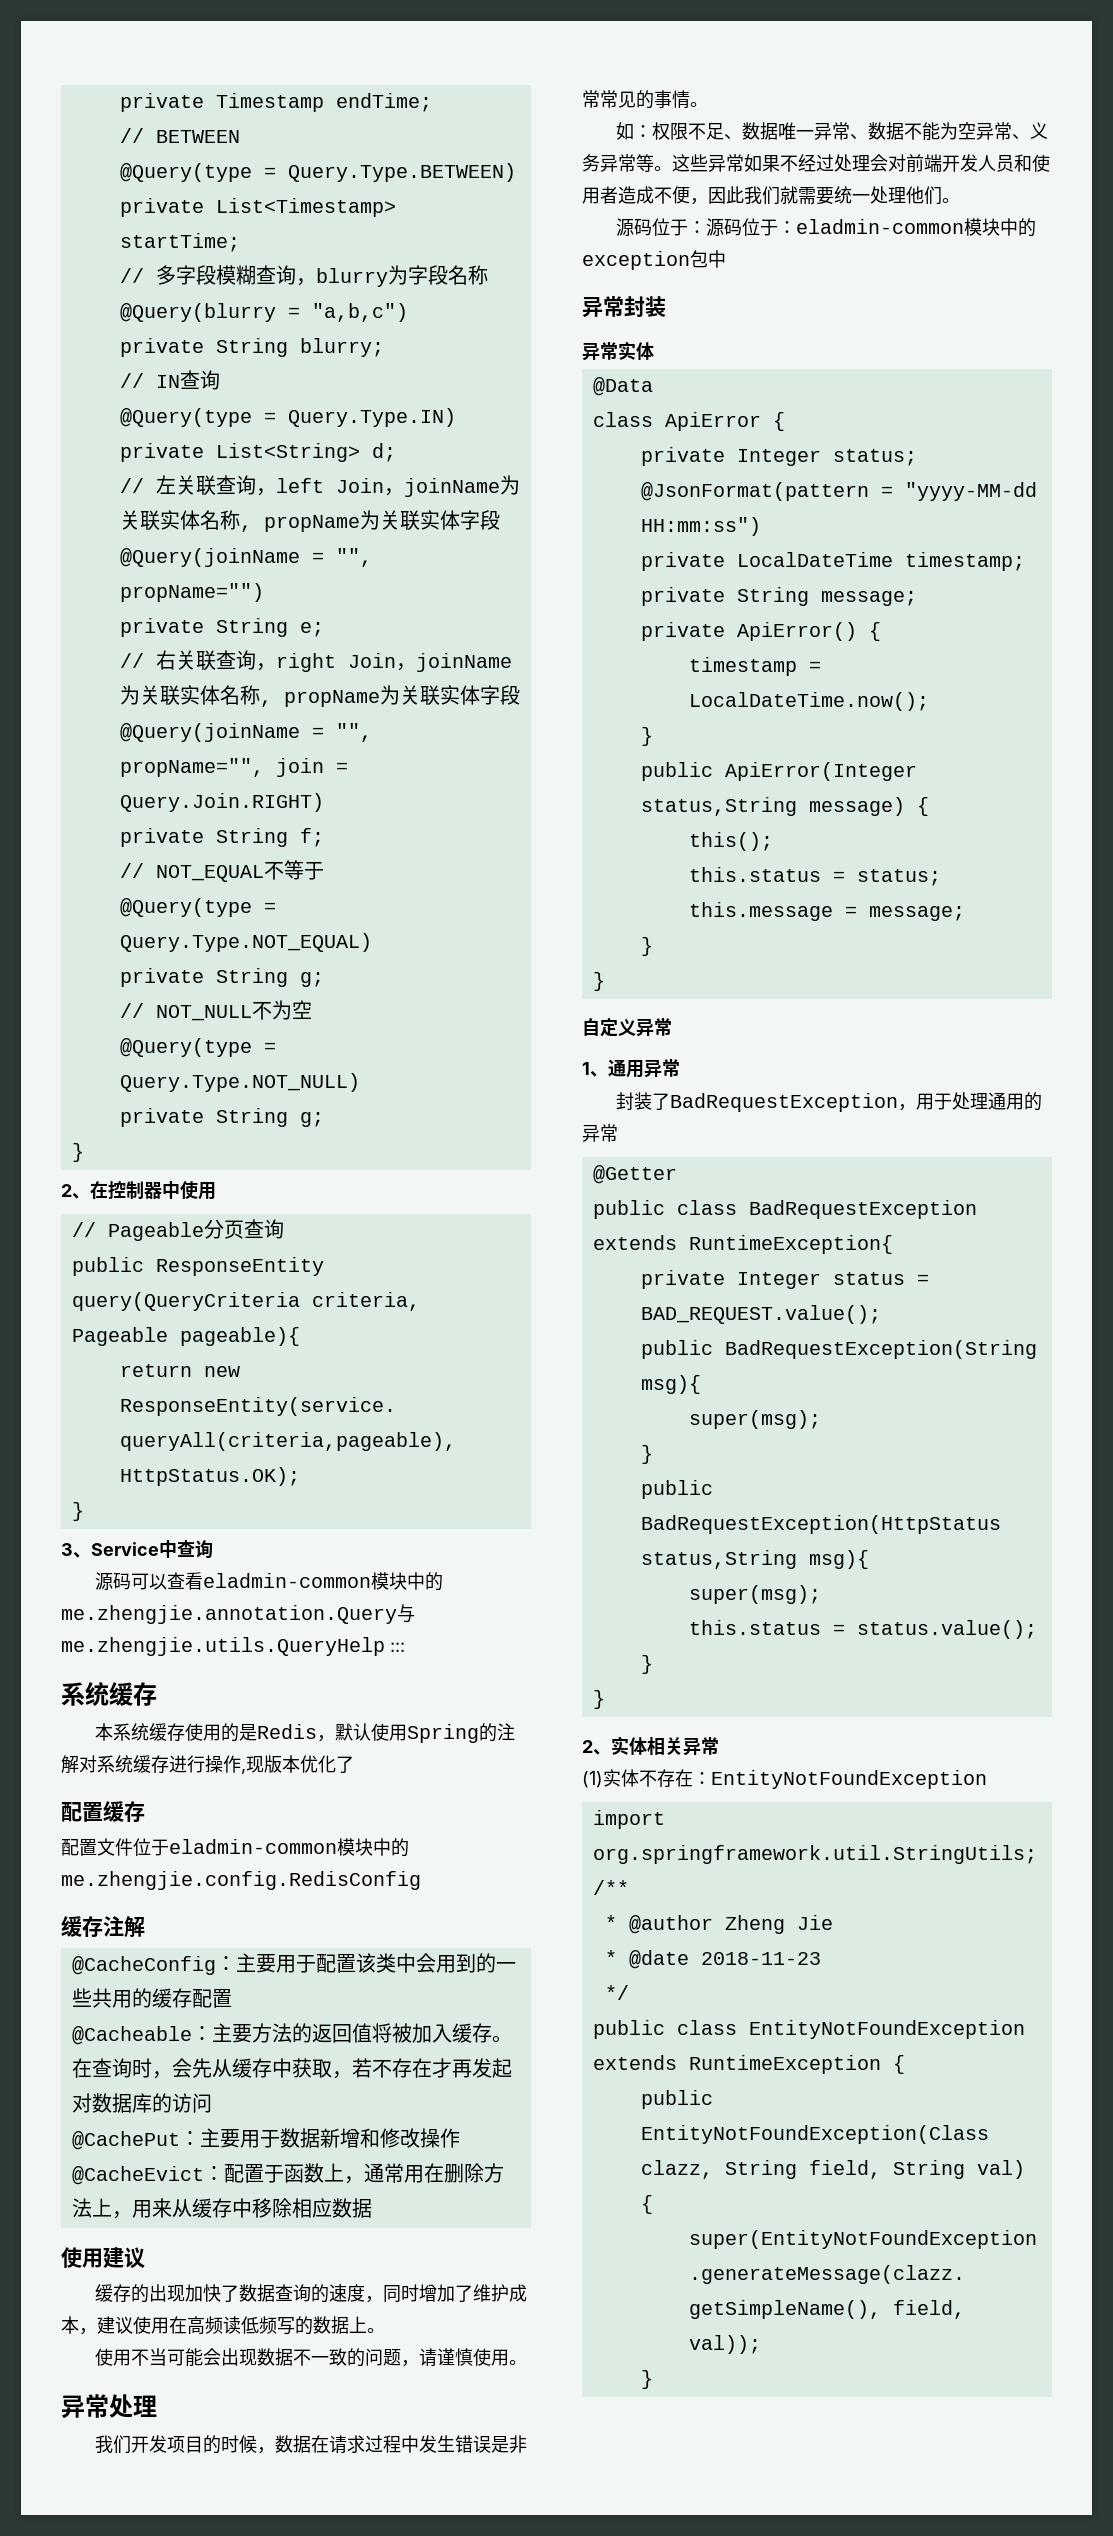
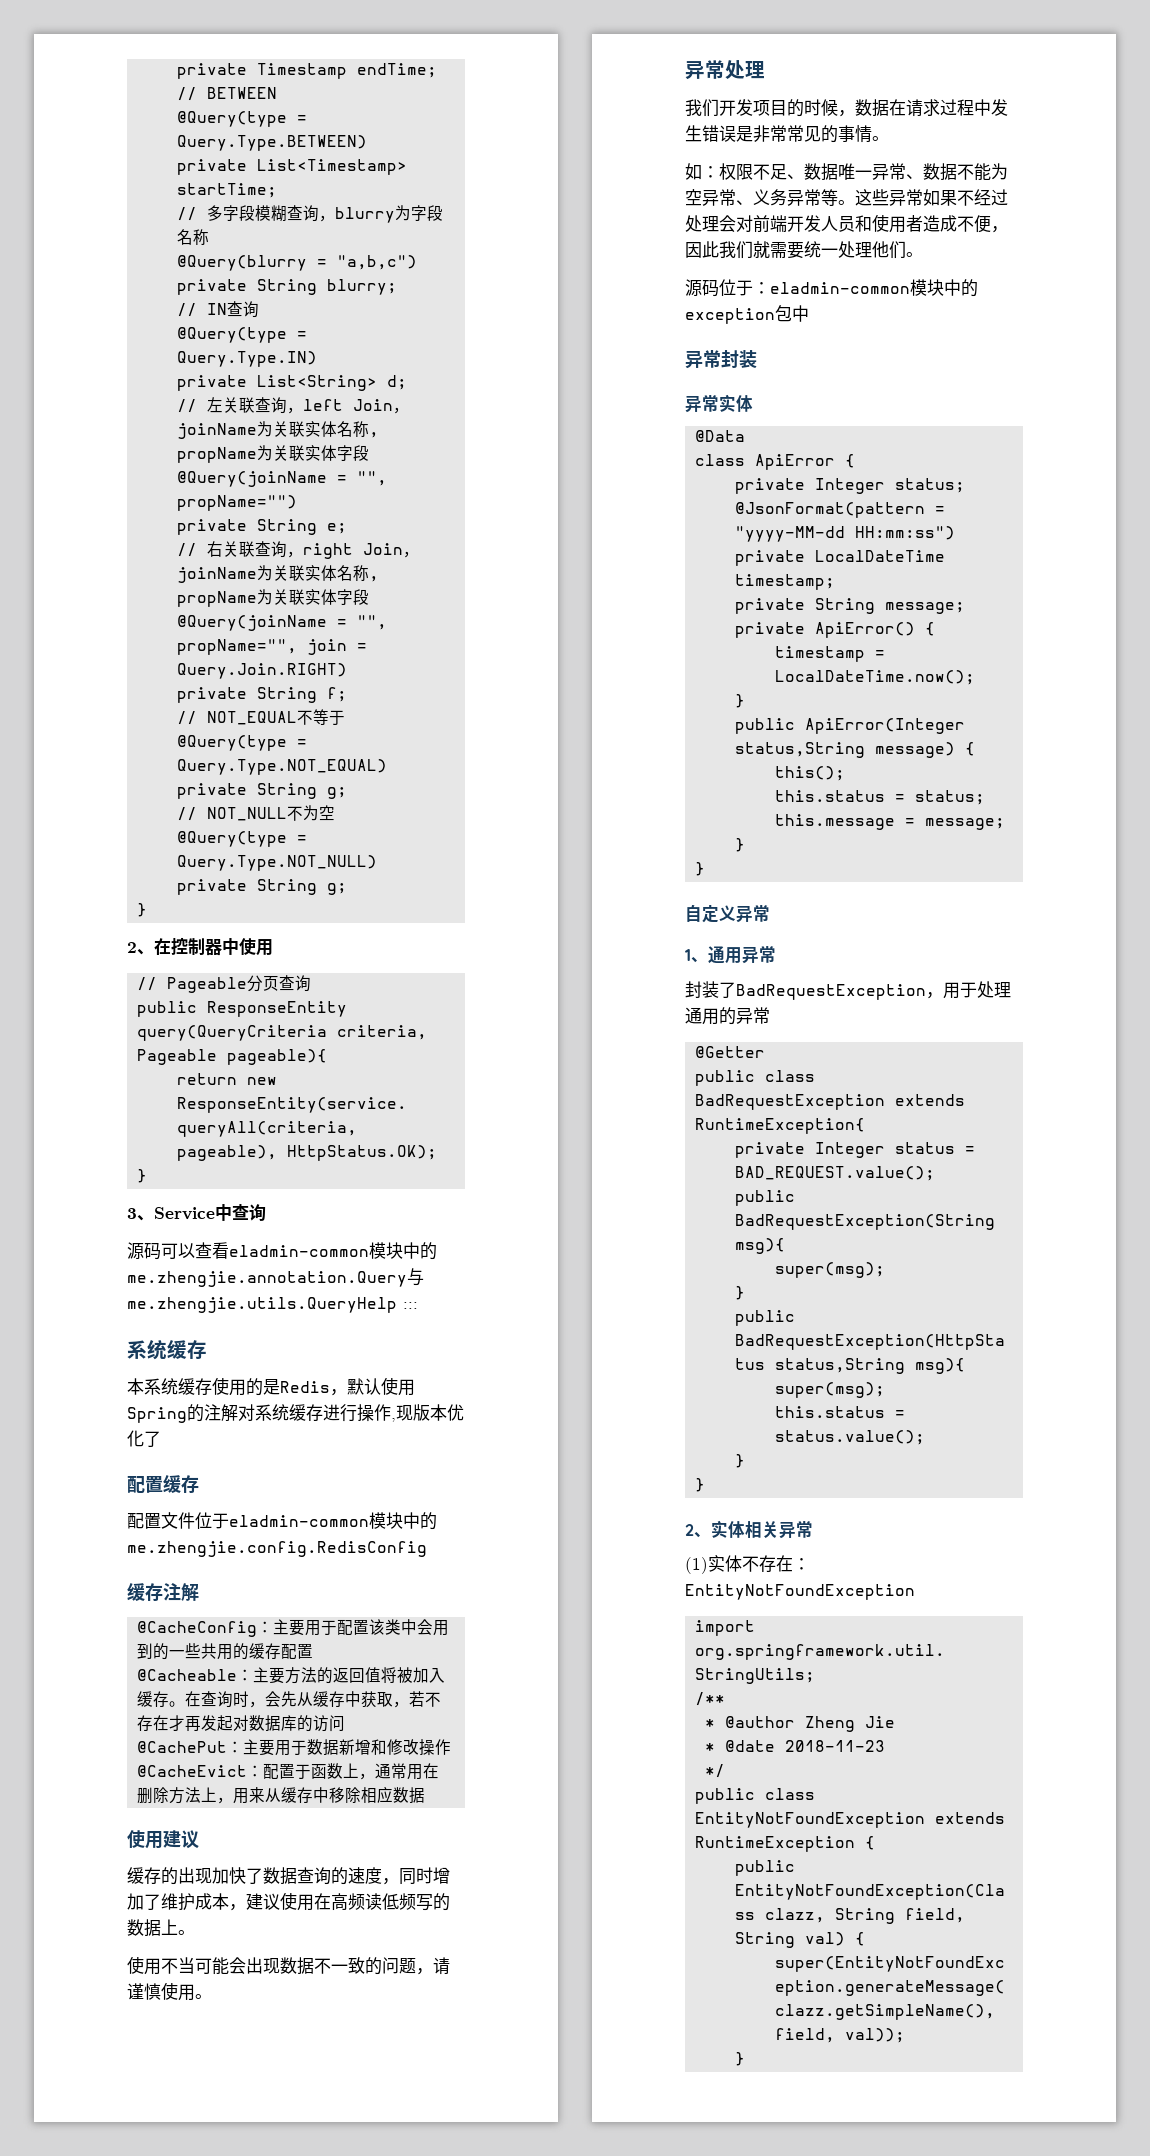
- 源码位于：源码位于：eladmin-common模块中的exception包中
+ 源码位于：eladmin-common模块中的exception包中

